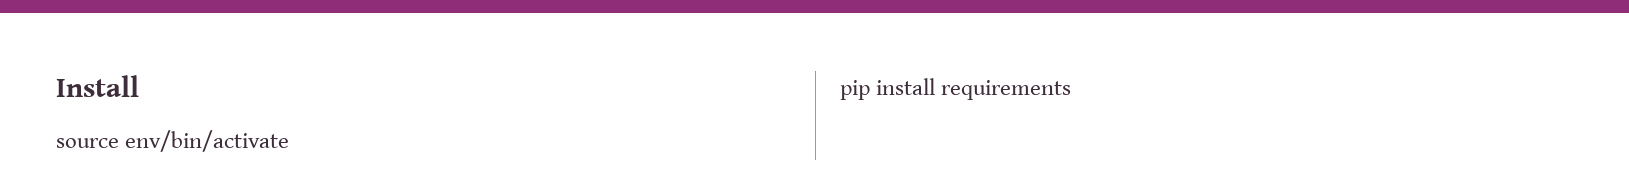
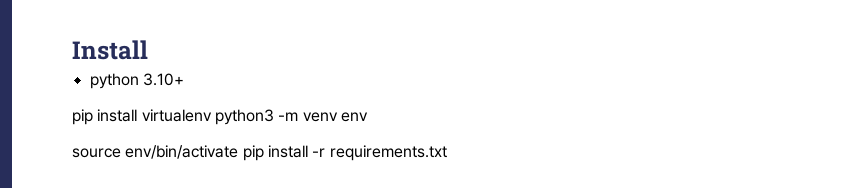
+ python 3.10+
+ pip install virtualenv python3 -m venv env
- source env/bin/activate
- pip install requirements
+ source env/bin/activate pip install -r requirements.txt

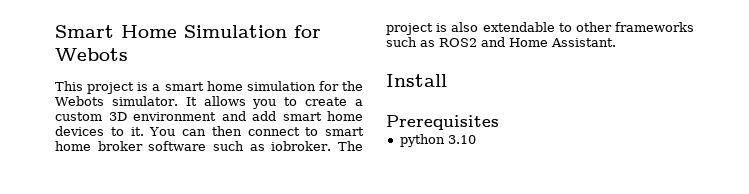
+ Smart Home Simulation for Webots
+ This project is a smart home simulation for the Webots simulator. It allows you to create a custom 3D environment and add smart home devices to it. You can then connect to smart home broker software such as iobroker. The project is also extendable to other frameworks such as ROS2 and Home Assistant.
+ Prerequisites
- python 3.10+
- pip install virtualenv python3 -m venv env
- source env/bin/activate pip install -r requirements.txt
+ python 3.10

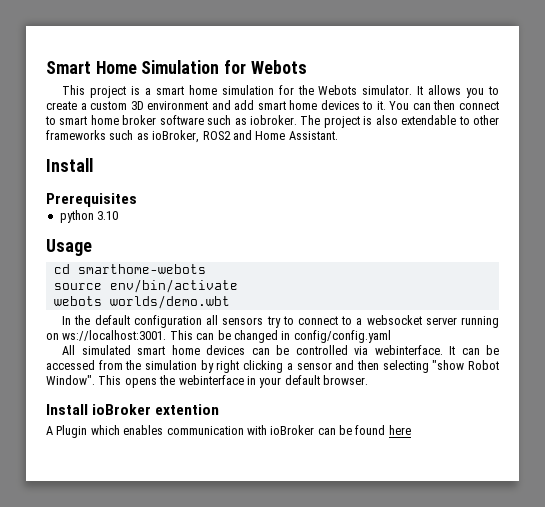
- The project is also extendable to other frameworks such as ROS2 and Home Assistant.
+ The project is also extendable to other frameworks such as ioBroker, ROS2 and Home Assistant.
+ Usage
+ cd smarthome-webots
+ source env/bin/activate
+ webots worlds/demo.wbt
+ In the default configuration all sensors try to connect to a websocket server running on ws://localhost:3001. This can be changed in config/config.yaml
+ All simulated smart home devices can be controlled via webinterface. It can be accessed from the simulation by right clicking a sensor and then selecting "show Robot Window". This opens the webinterface in your default browser.
+ Install ioBroker extention
+ A Plugin which enables communication with ioBroker can be found here

